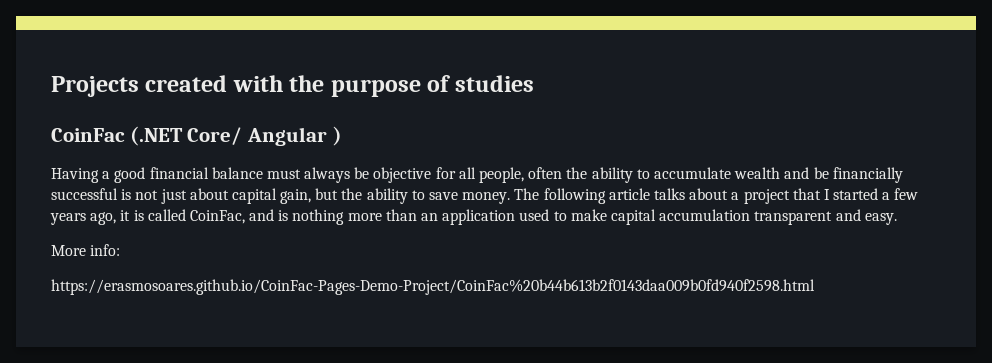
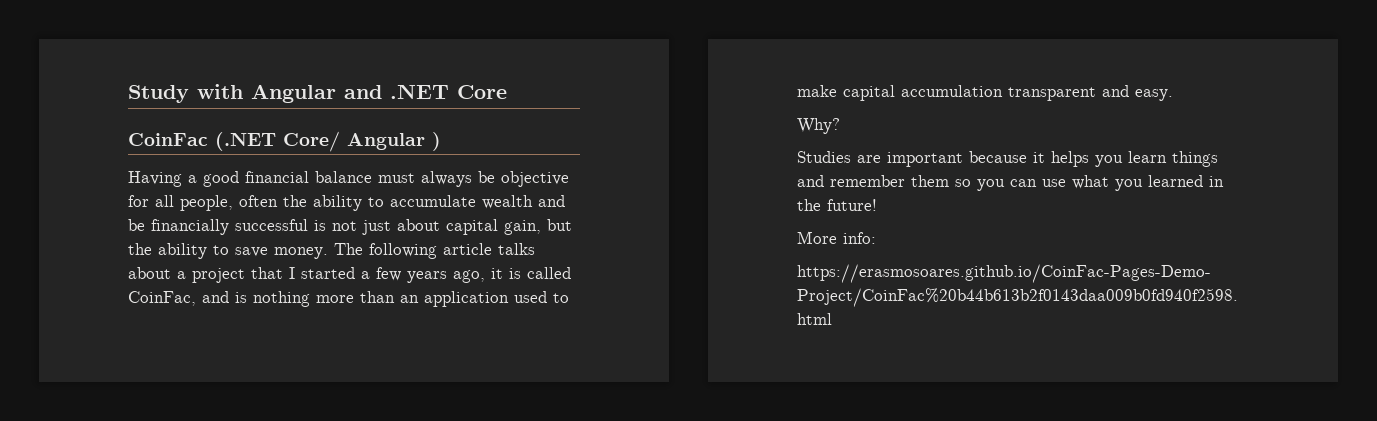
- Projects created with the purpose of studies
+ Study with Angular and .NET Core
+ Why?
+ Studies are important because it helps you learn things and remember them so you can use what you learned in the future!

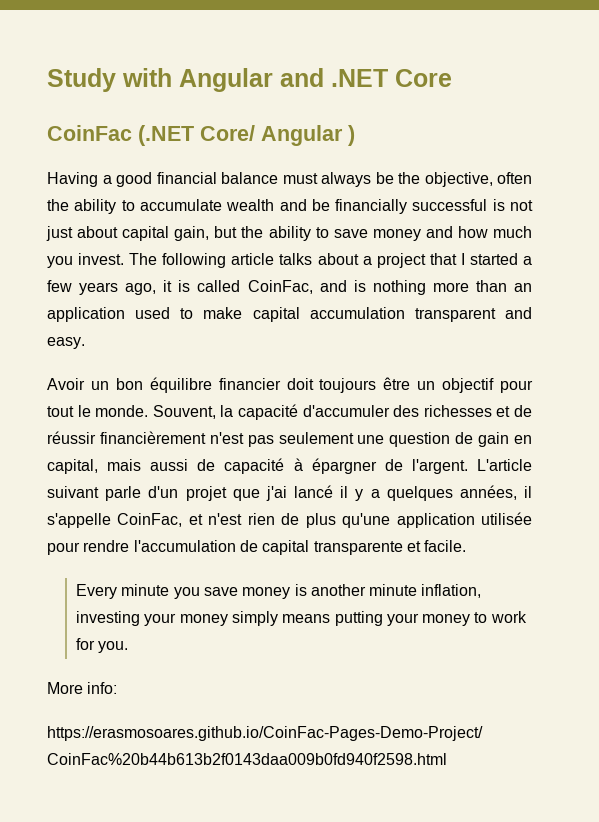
- Having a good financial balance must always be objective for all people, often the ability to accumulate wealth and be financially successful is not just about capital gain, but the ability to save money.
+ Having a good financial balance must always be the objective, often the ability to accumulate wealth and be financially successful is not just about capital gain, but the ability to save money and how much you invest.
- Why?
- Studies are important because it helps you learn things and remember them so you can use what you learned in the future!
+ Avoir un bon équilibre financier doit toujours être un objectif pour tout le monde. Souvent, la capacité d'accumuler des richesses et de réussir financièrement n'est pas seulement une question de gain en capital, mais aussi de capacité à épargner de l'argent. L'article suivant parle d'un projet que j'ai lancé il y a quelques années, il s'appelle CoinFac, et n'est rien de plus qu'une application utilisée pour rendre l'accumulation de capital transparente et facile.
+ Every minute you save money is another minute inflation, investing your money simply means putting your money to work for you.

